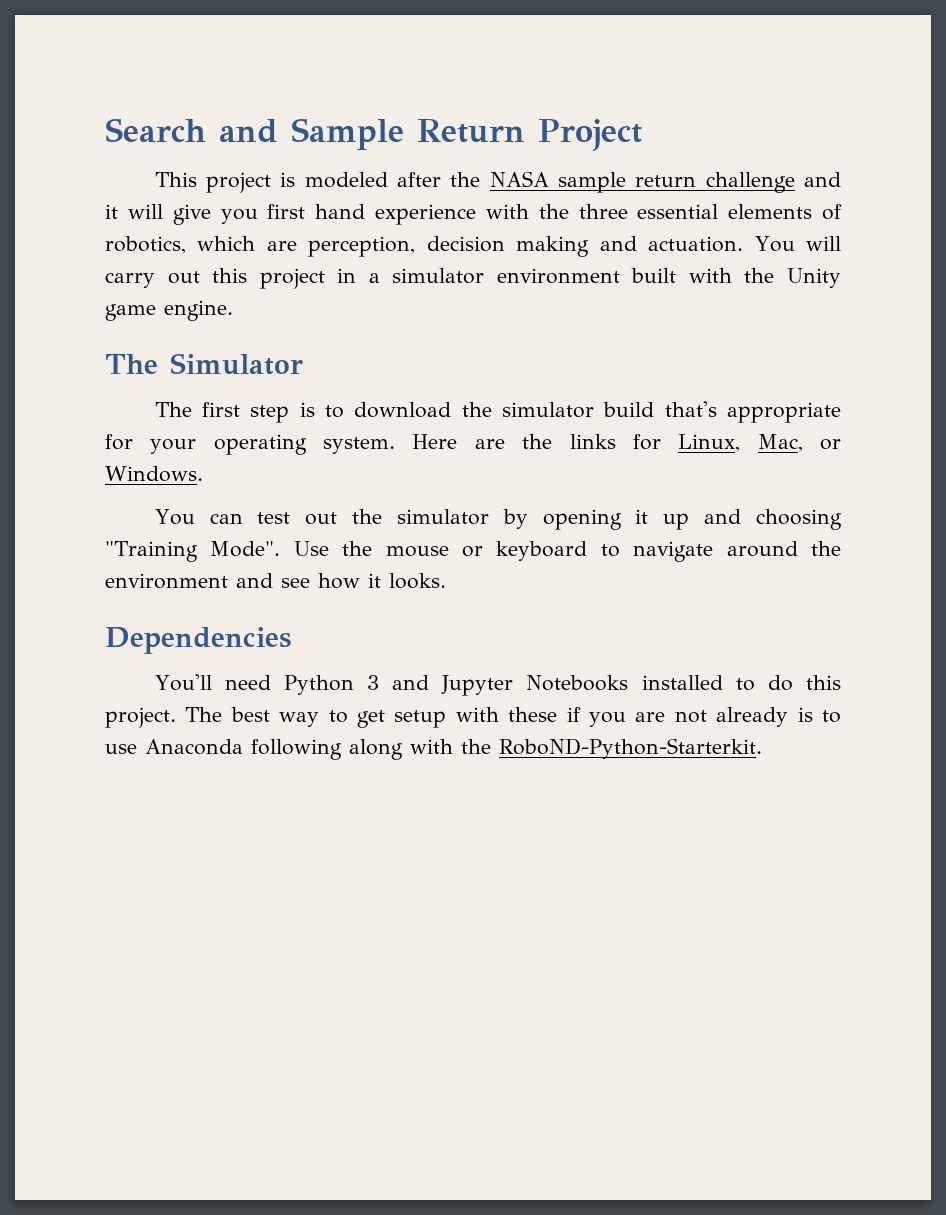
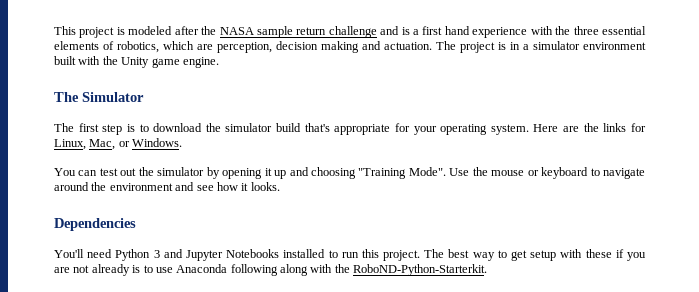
- Search and Sample Return Project
- This project is modeled after the NASA sample return challenge and it will give you first hand experience with the three essential elements of robotics, which are perception, decision making and actuation.
+ This project is modeled after the NASA sample return challenge and is a first hand experience with the three essential elements of robotics, which are perception, decision making and actuation.
- You will carry out this project in a simulator environment built with the Unity game engine.
+ The project is in a simulator environment built with the Unity game engine.
- You'll need Python 3 and Jupyter Notebooks installed to do this project.
+ You'll need Python 3 and Jupyter Notebooks installed to run this project.

